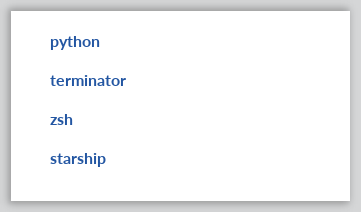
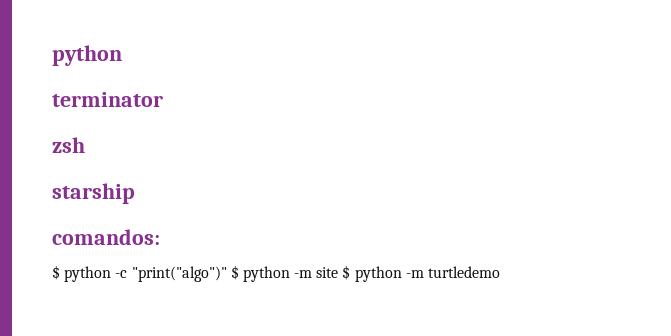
+ comandos:
+ $ python -c "print("algo")" $ python -m site $ python -m turtledemo

